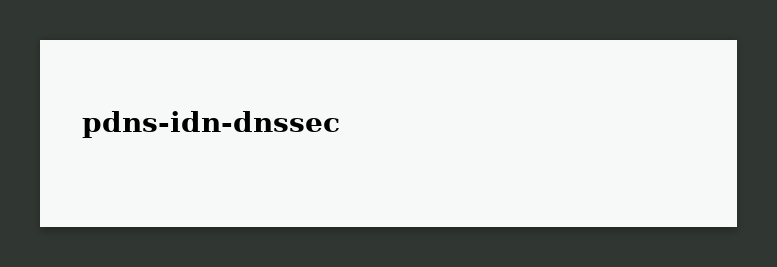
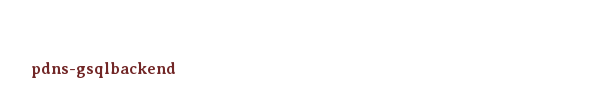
- pdns-idn-dnssec
+ pdns-gsqlbackend

